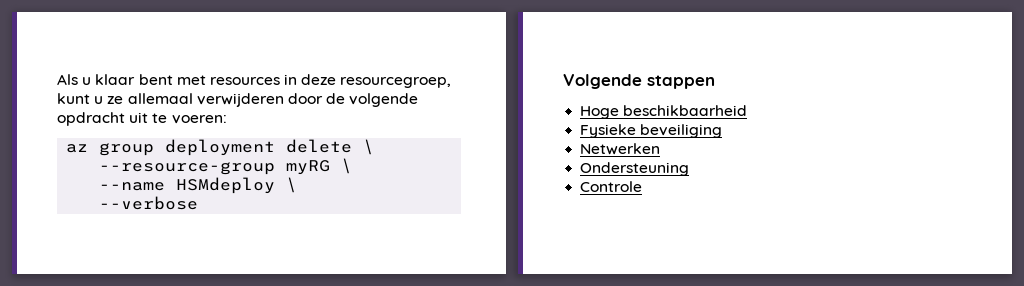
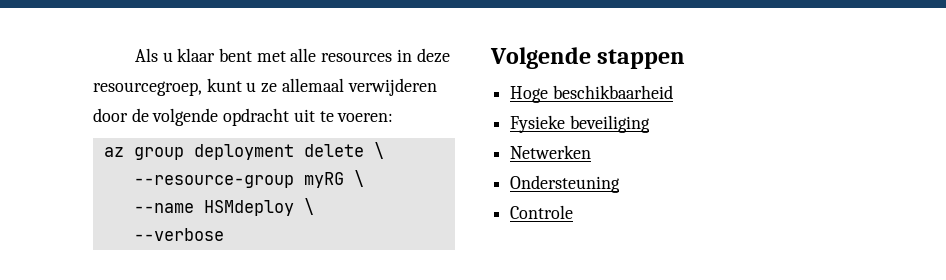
- Als u klaar bent met resources in deze resourcegroep, kunt u ze allemaal verwijderen door de volgende opdracht uit te voeren:
+ Als u klaar bent met alle resources in deze resourcegroep, kunt u ze allemaal verwijderen door de volgende opdracht uit te voeren:

